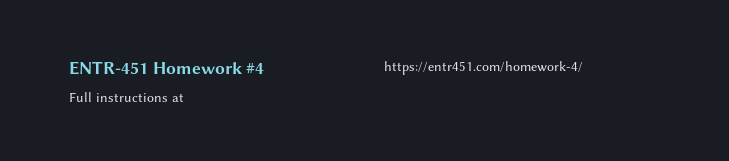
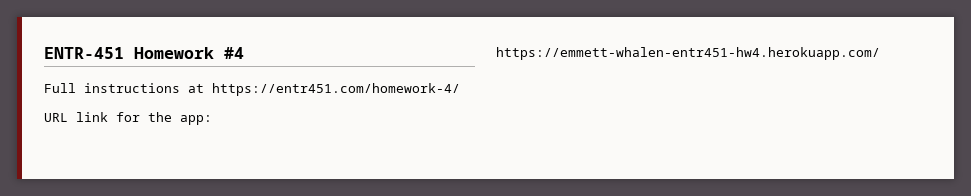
+ URL link for the app: https://emmett-whalen-entr451-hw4.herokuapp.com/

